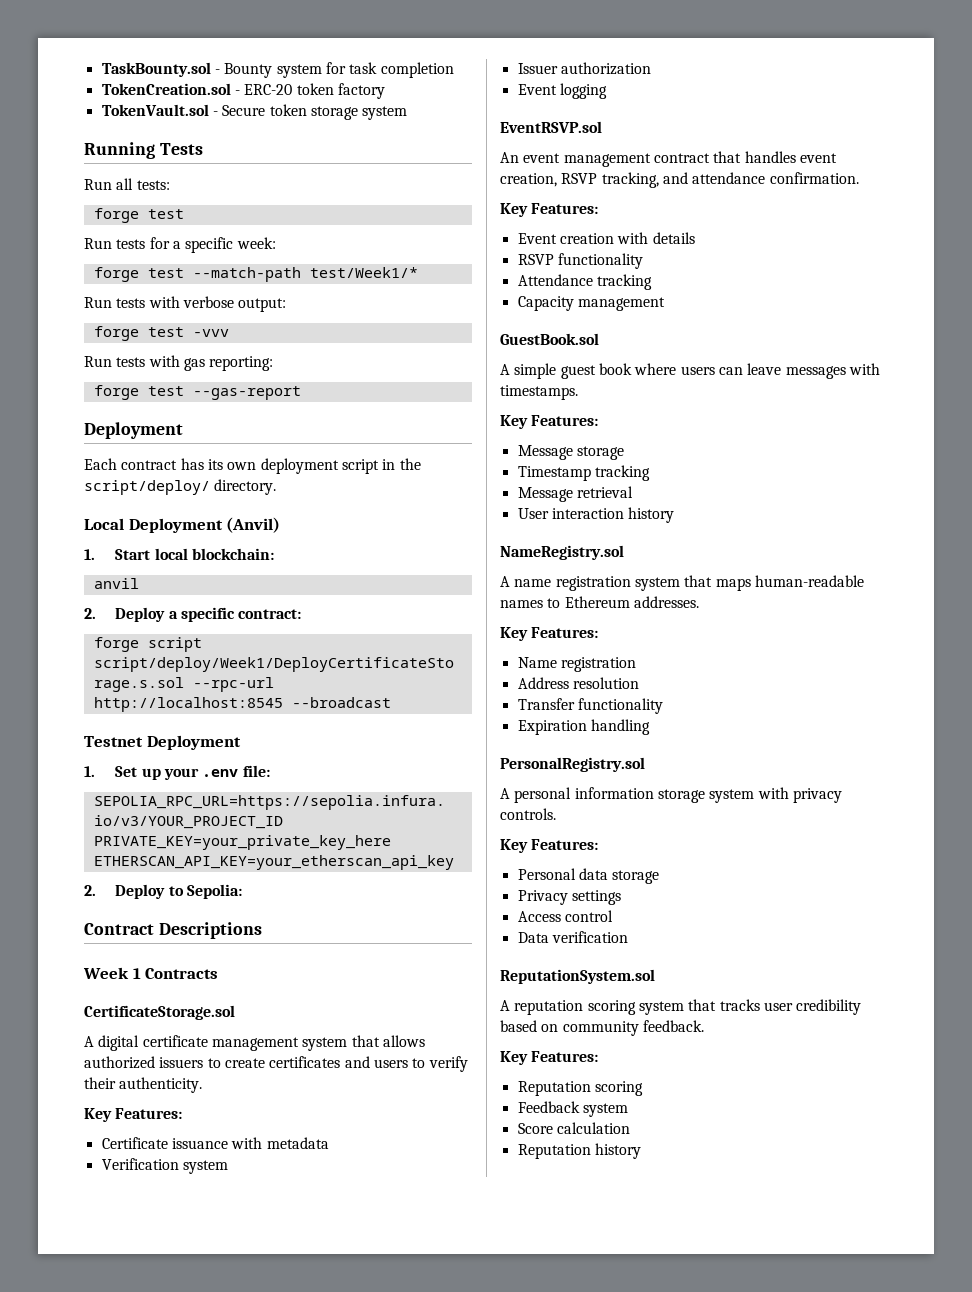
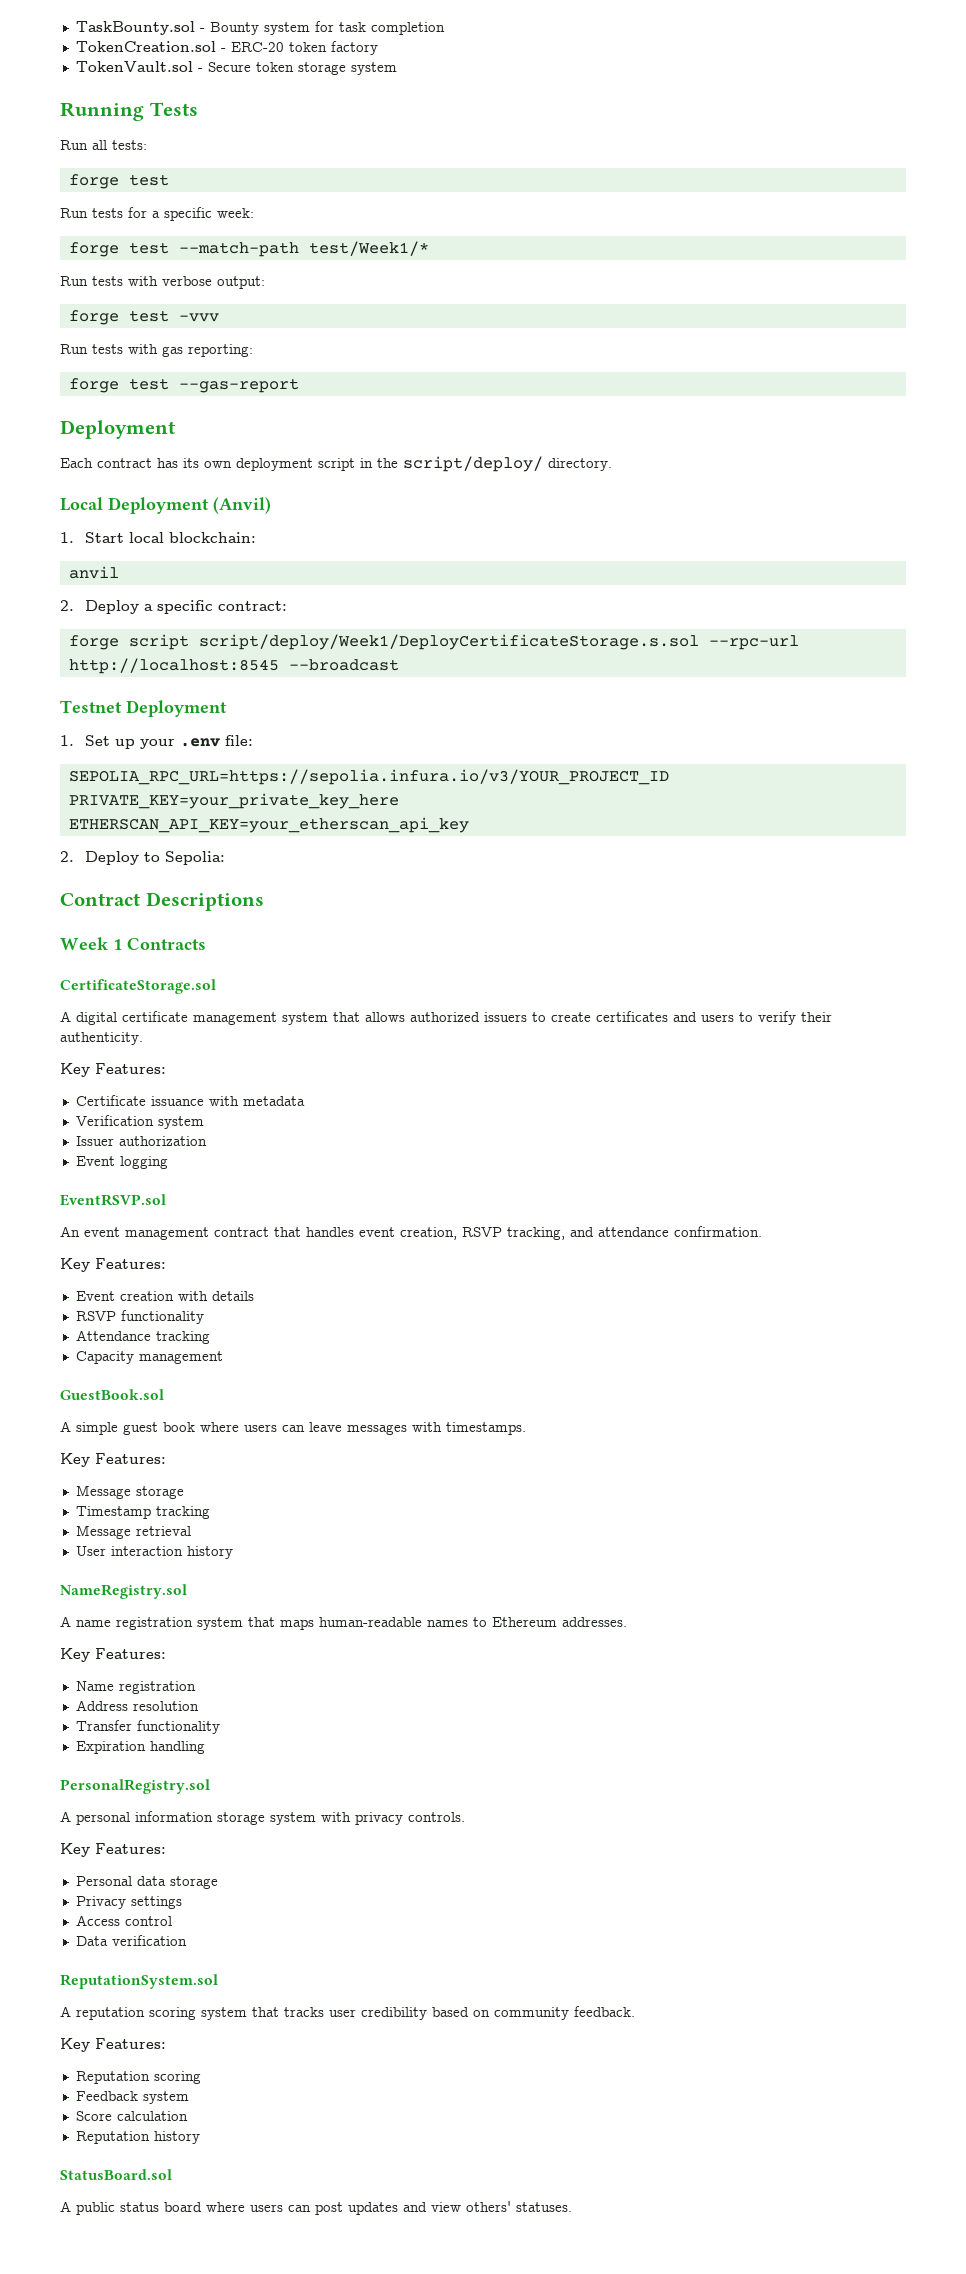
+ StatusBoard.sol
+ A public status board where users can post updates and view others' statuses.

